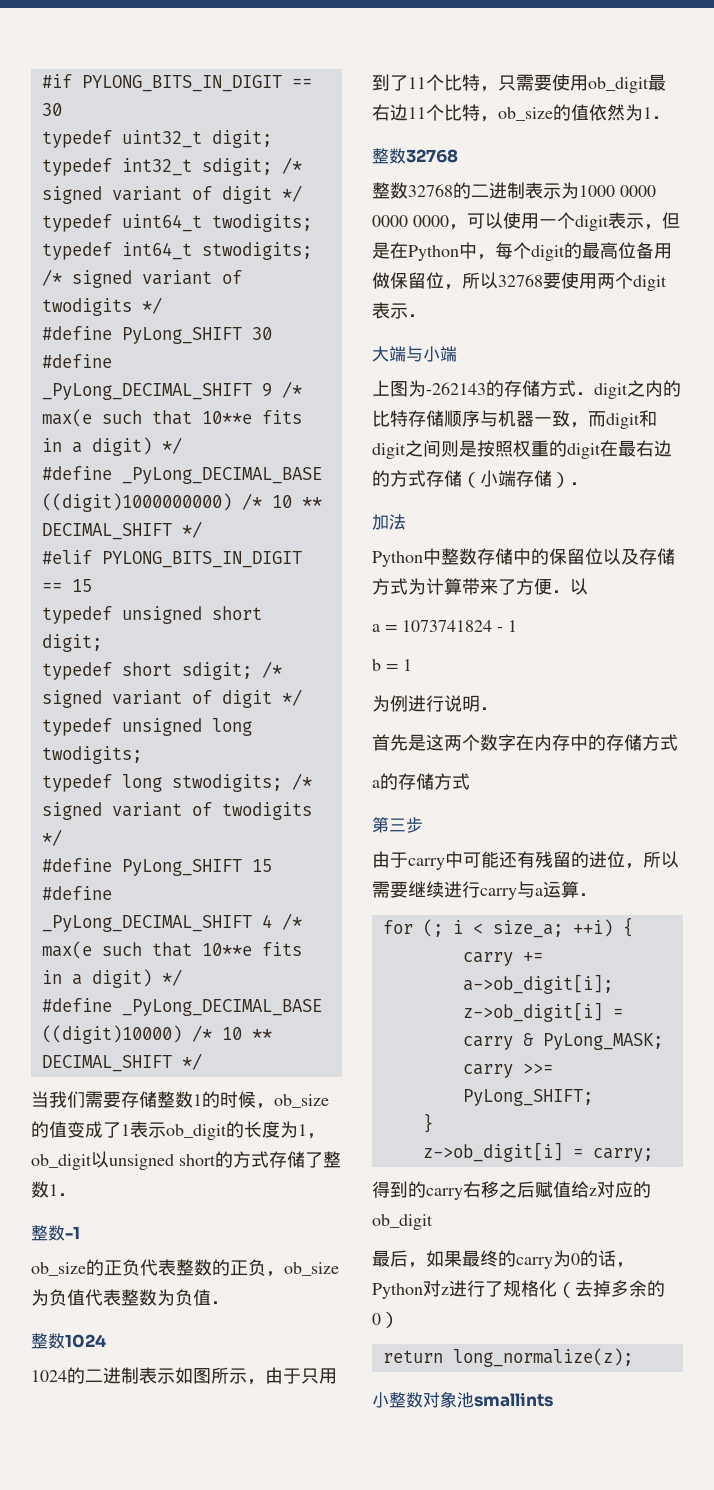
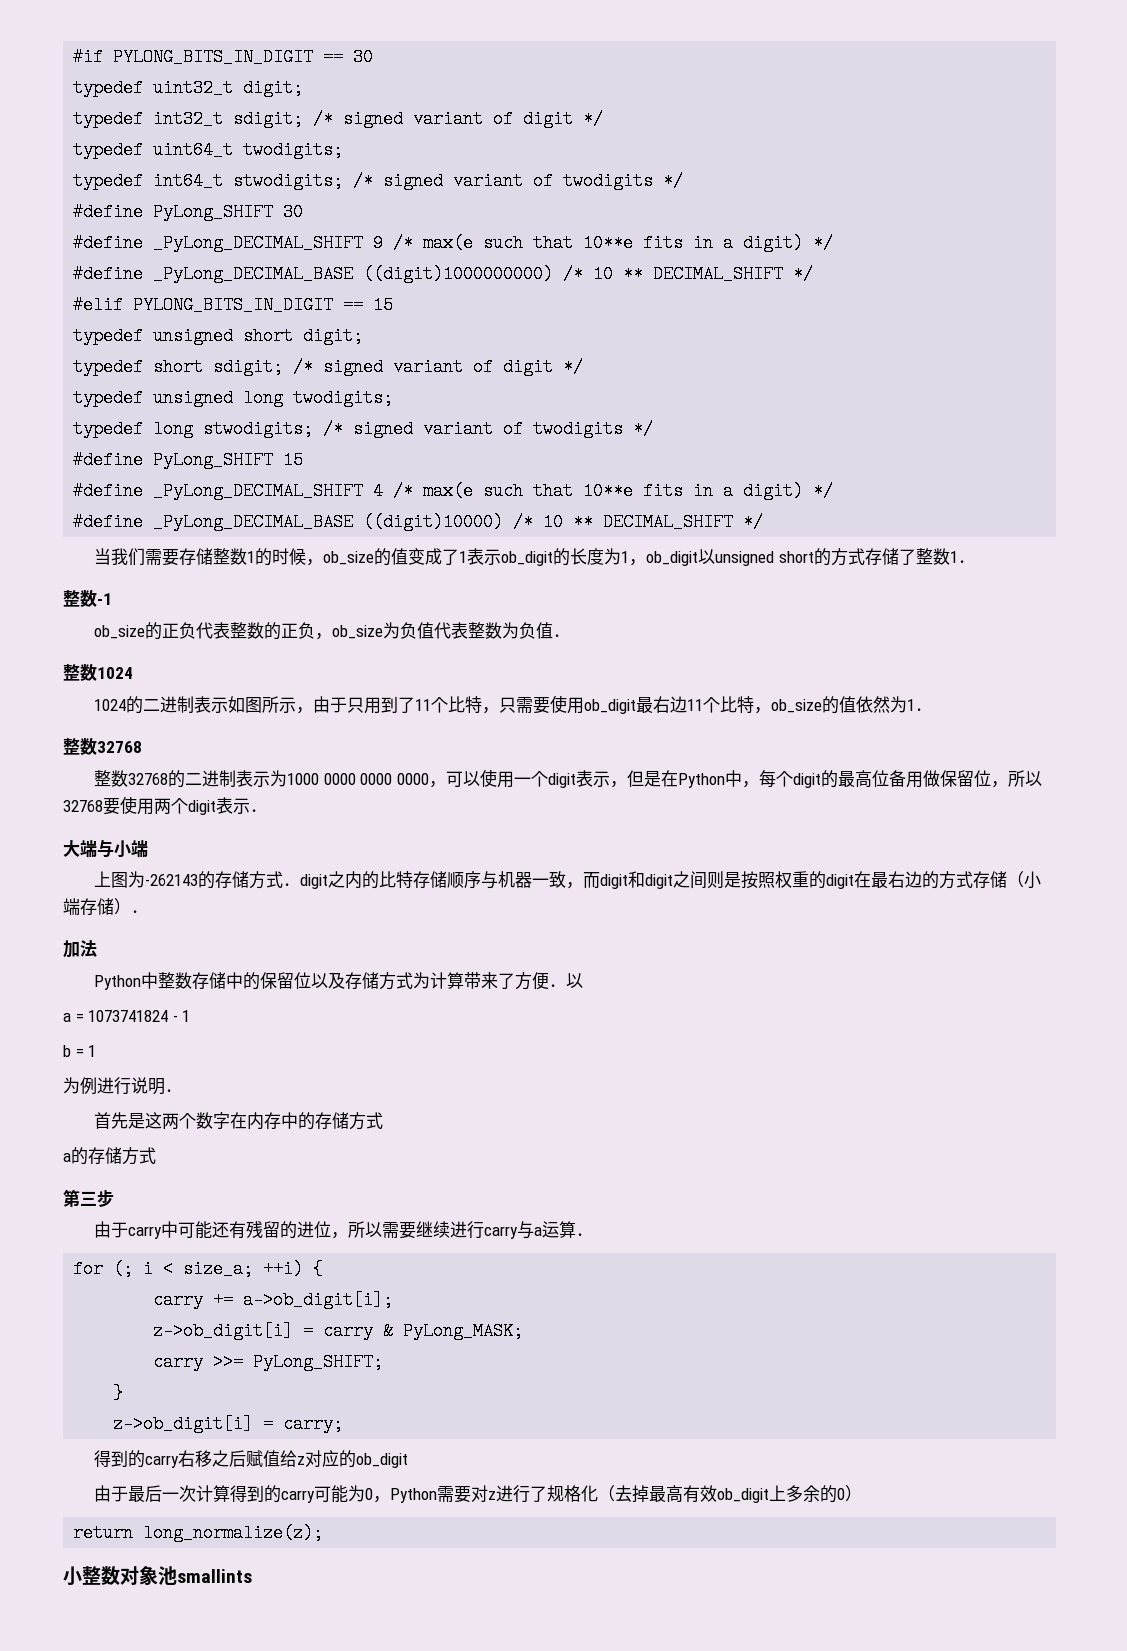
- 最后，如果最终的carry为0的话，Python对z进行了规格化（去掉多余的0）
+ 由于最后一次计算得到的carry可能为0，Python需要对z进行了规格化（去掉最高有效ob_digit上多余的0）

